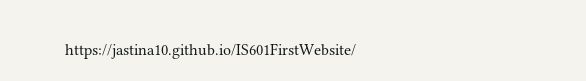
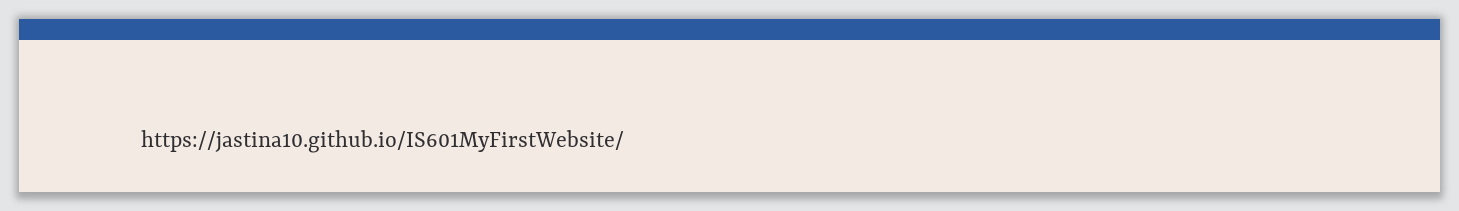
- https://jastina10.github.io/IS601FirstWebsite/
+ https://jastina10.github.io/IS601MyFirstWebsite/

